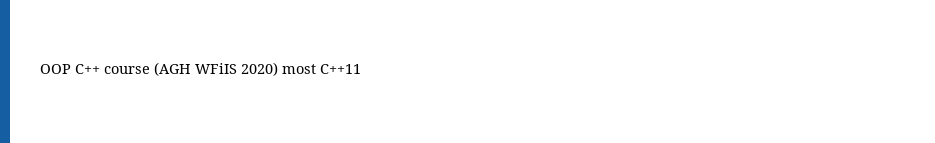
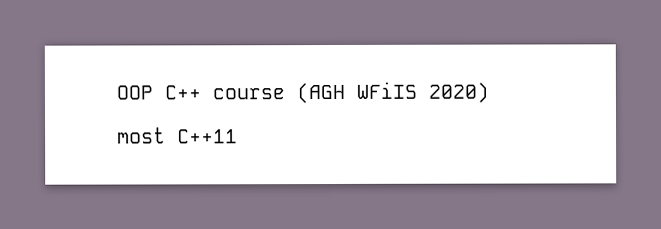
- OOP C++ course (AGH WFiIS 2020) most C++11
+ OOP C++ course (AGH WFiIS 2020)
+ most C++11

